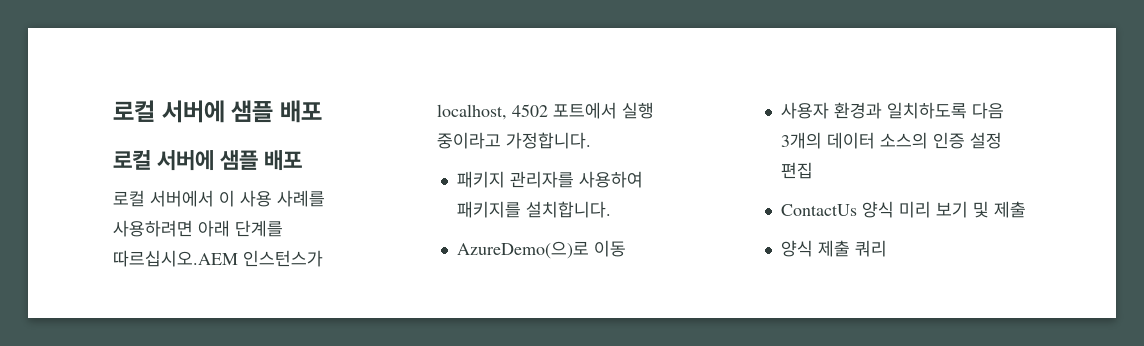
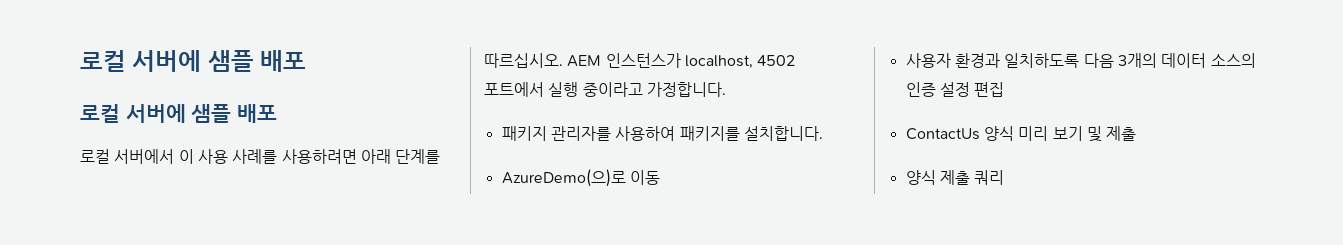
- 로컬 서버에서 이 사용 사례를 사용하려면 아래 단계를 따르십시오.AEM 인스턴스가 localhost, 4502 포트에서 실행 중이라고 가정합니다.
+ 로컬 서버에서 이 사용 사례를 사용하려면 아래 단계를 따르십시오. AEM 인스턴스가 localhost, 4502 포트에서 실행 중이라고 가정합니다.

